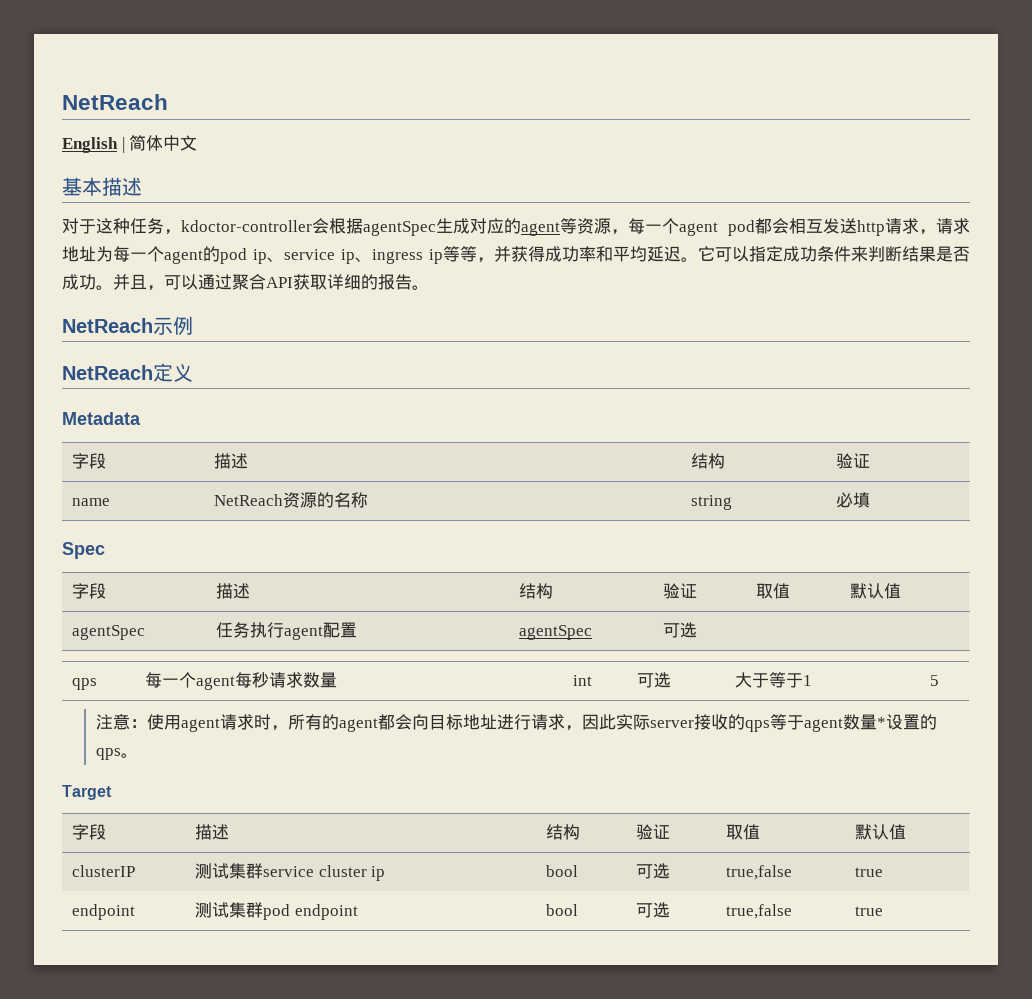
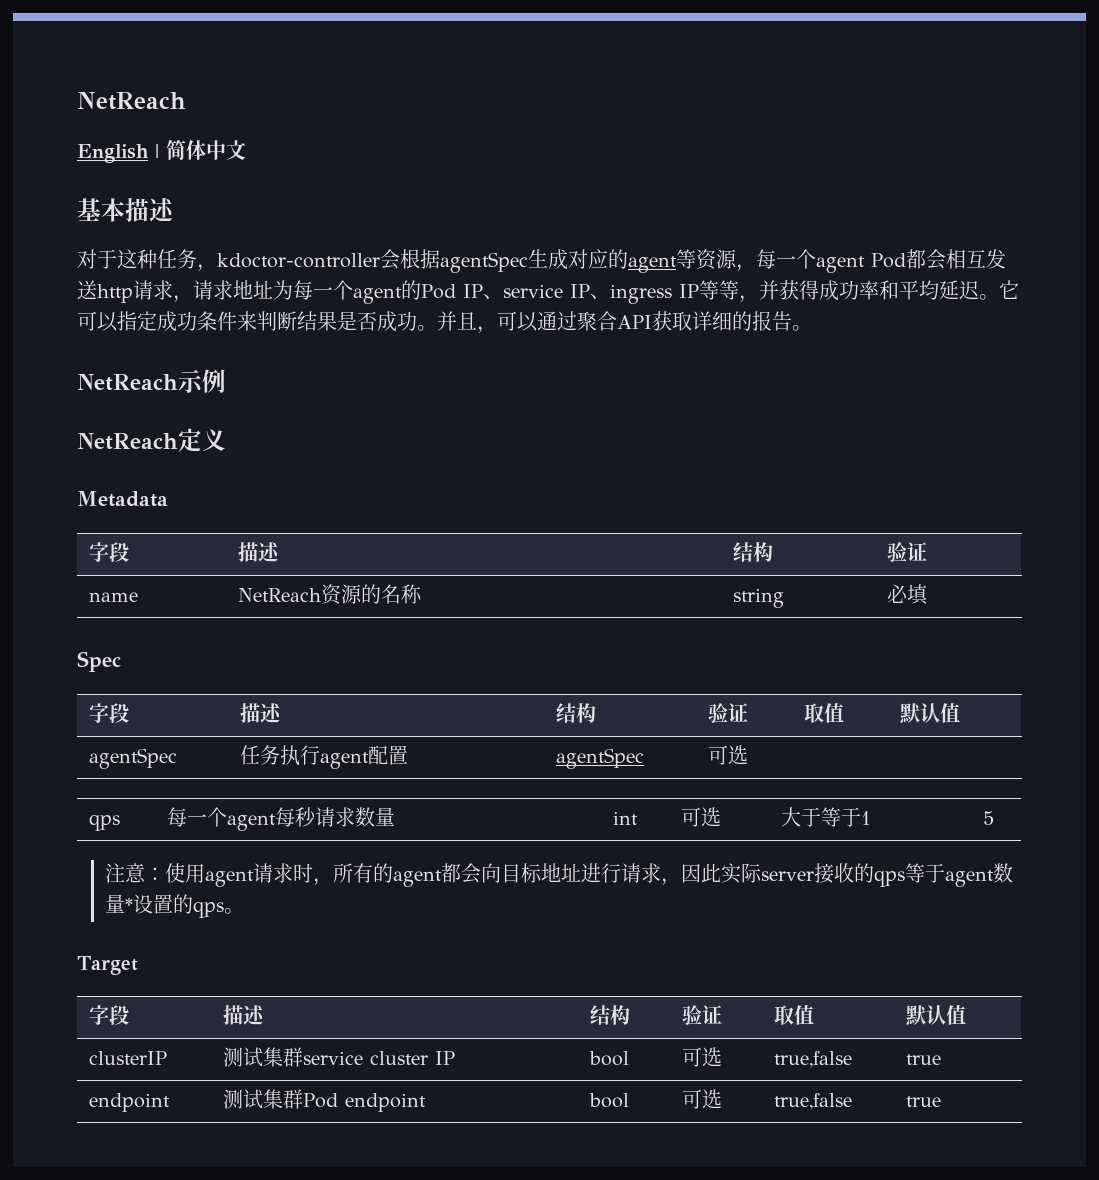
- 对于这种任务，kdoctor-controller会根据agentSpec生成对应的agent等资源，每一个agent pod都会相互发送http请求，请求地址为每一个agent的pod ip、service ip、ingress ip等等，并获得成功率和平均延迟。
+ 对于这种任务，kdoctor-controller会根据agentSpec生成对应的agent等资源，每一个agent Pod都会相互发送http请求，请求地址为每一个agent的Pod IP、service IP、ingress IP等等，并获得成功率和平均延迟。
- clusterIP | 测试集群service cluster ip | bool | 可选 | true,false | true
+ clusterIP | 测试集群service cluster IP | bool | 可选 | true,false | true
- endpoint | 测试集群pod endpoint | bool | 可选 | true,false | true
+ endpoint | 测试集群Pod endpoint | bool | 可选 | true,false | true

